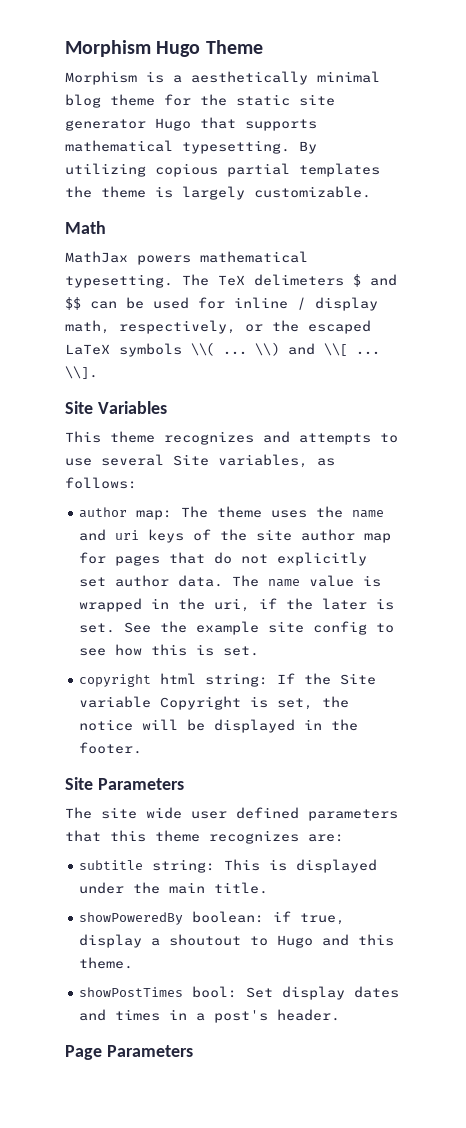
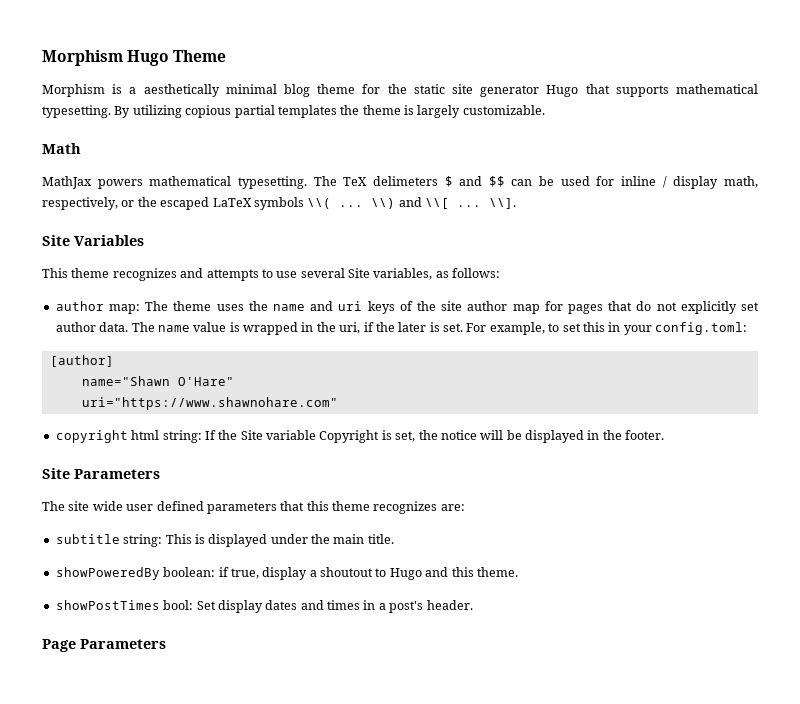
- See the example site config to see how this is set.
+ For example, to set this in your config.toml:
+ [author]
+ name="Shawn O'Hare"
+ uri="https://www.shawnohare.com"

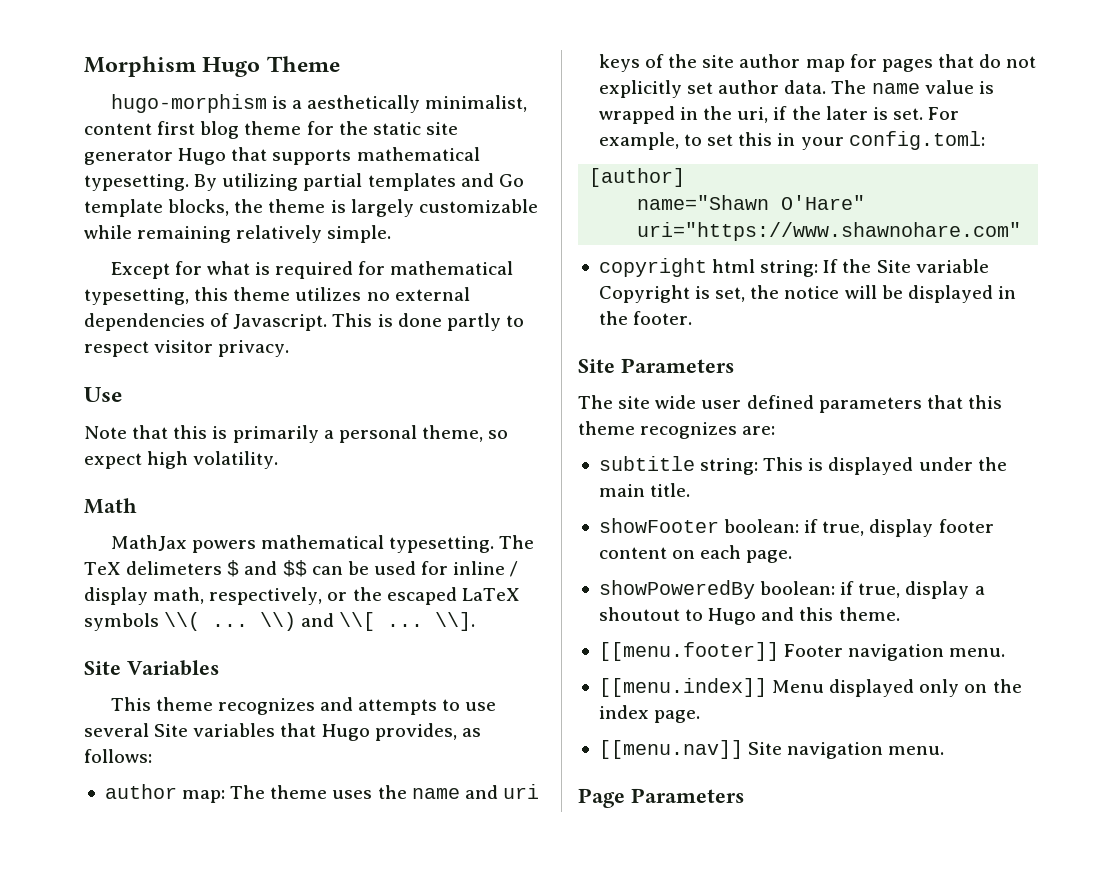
- Morphism is a aesthetically minimal blog theme for the static site generator Hugo that supports mathematical typesetting.
+ hugo-morphism is a aesthetically minimalist, content first blog theme for the static site generator Hugo that supports mathematical typesetting.
- By utilizing copious partial templates the theme is largely customizable.
+ By utilizing partial templates and Go template blocks, the theme is largely customizable while remaining relatively simple.
+ Except for what is required for mathematical typesetting, this theme utilizes no external dependencies of Javascript. This is done partly to respect visitor privacy.
+ Use
+ Note that this is primarily a personal theme, so expect high volatility.
- This theme recognizes and attempts to use several Site variables, as follows:
+ This theme recognizes and attempts to use several Site variables that Hugo provides, as follows:
+ showFooter boolean: if true, display footer content on each page.
- showPostTimes bool: Set display dates and times in a post's header.
+ [[menu.footer]] Footer navigation menu.
+ [[menu.index]] Menu displayed only on the index page.
+ [[menu.nav]] Site navigation menu.

